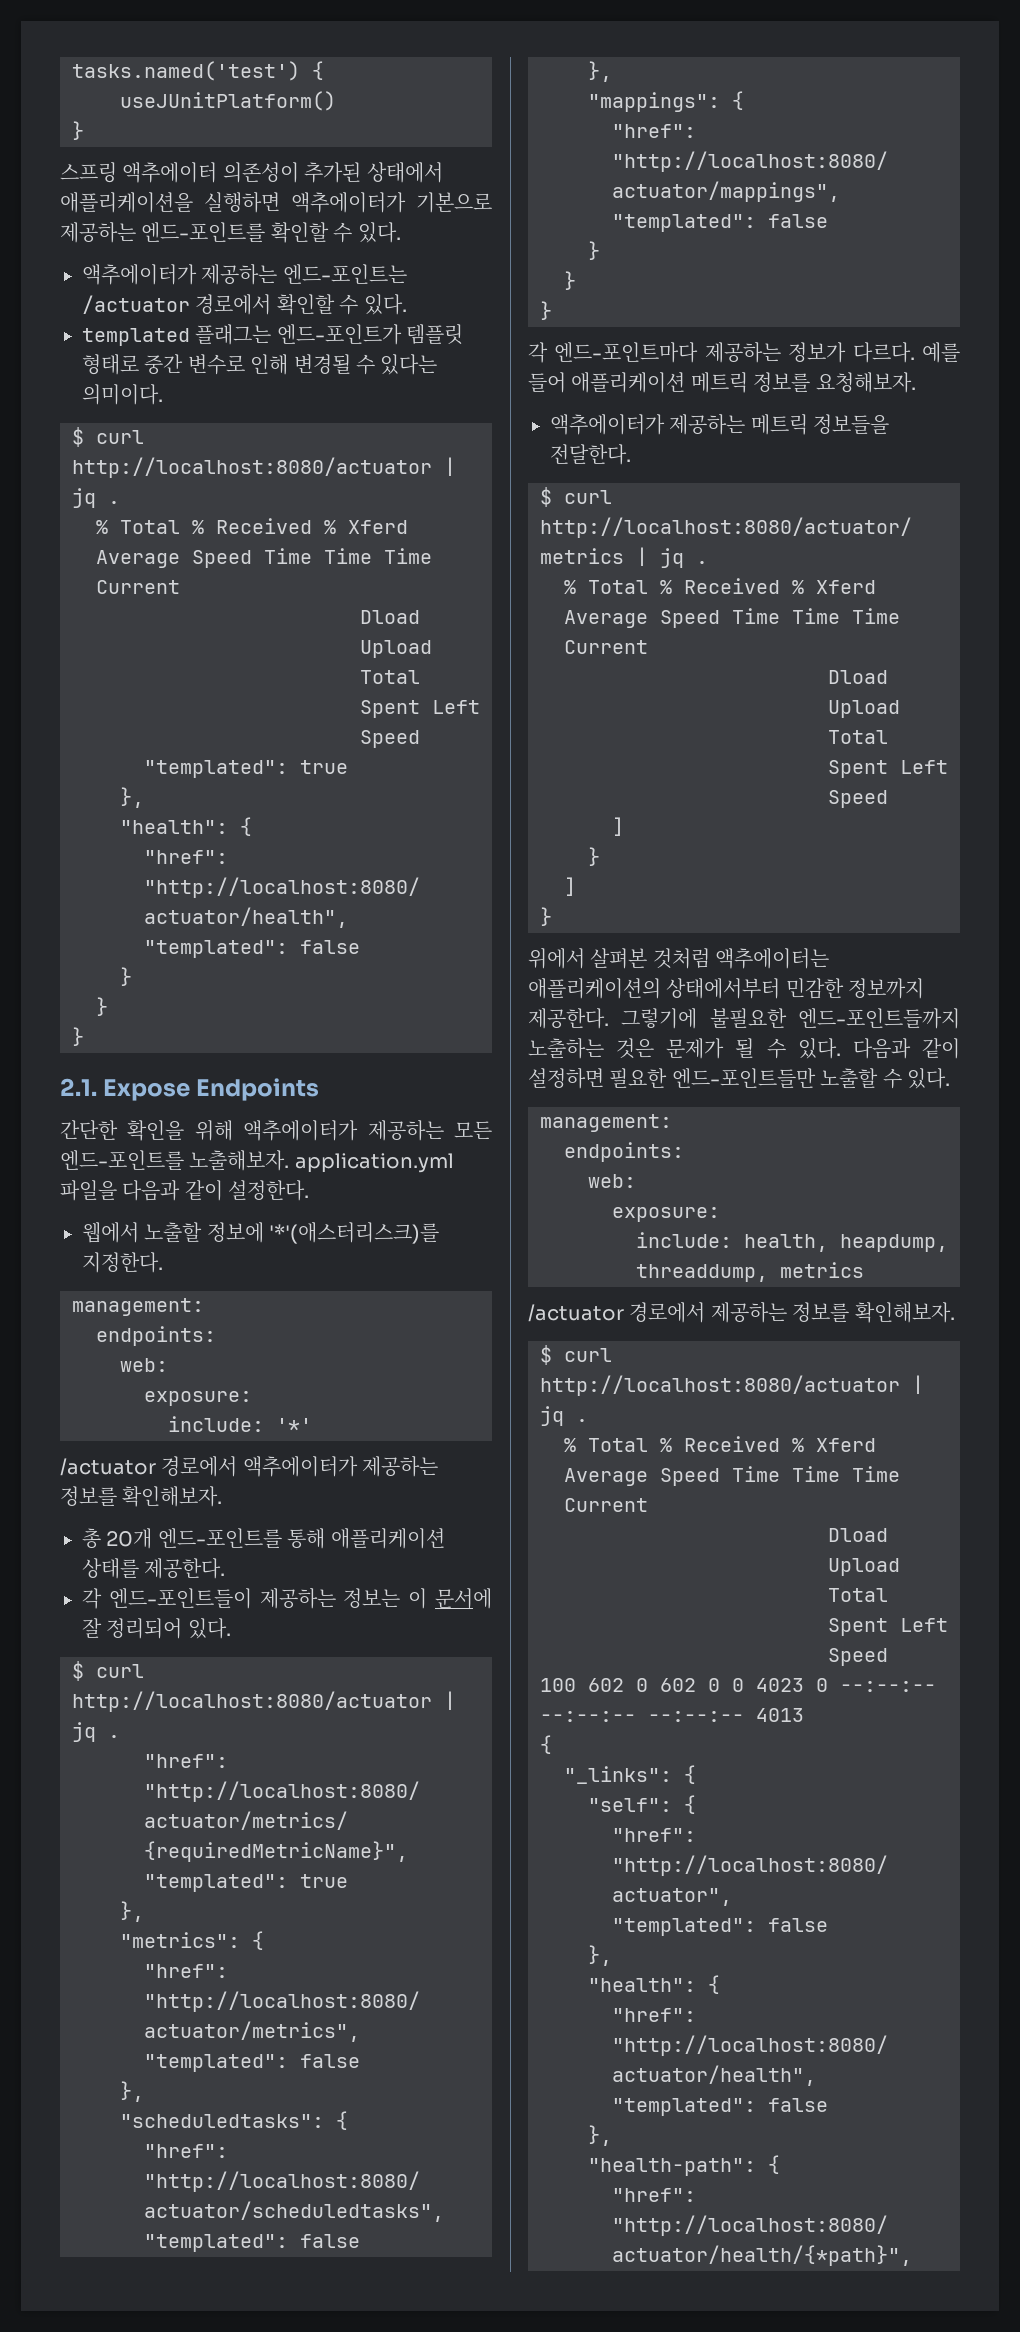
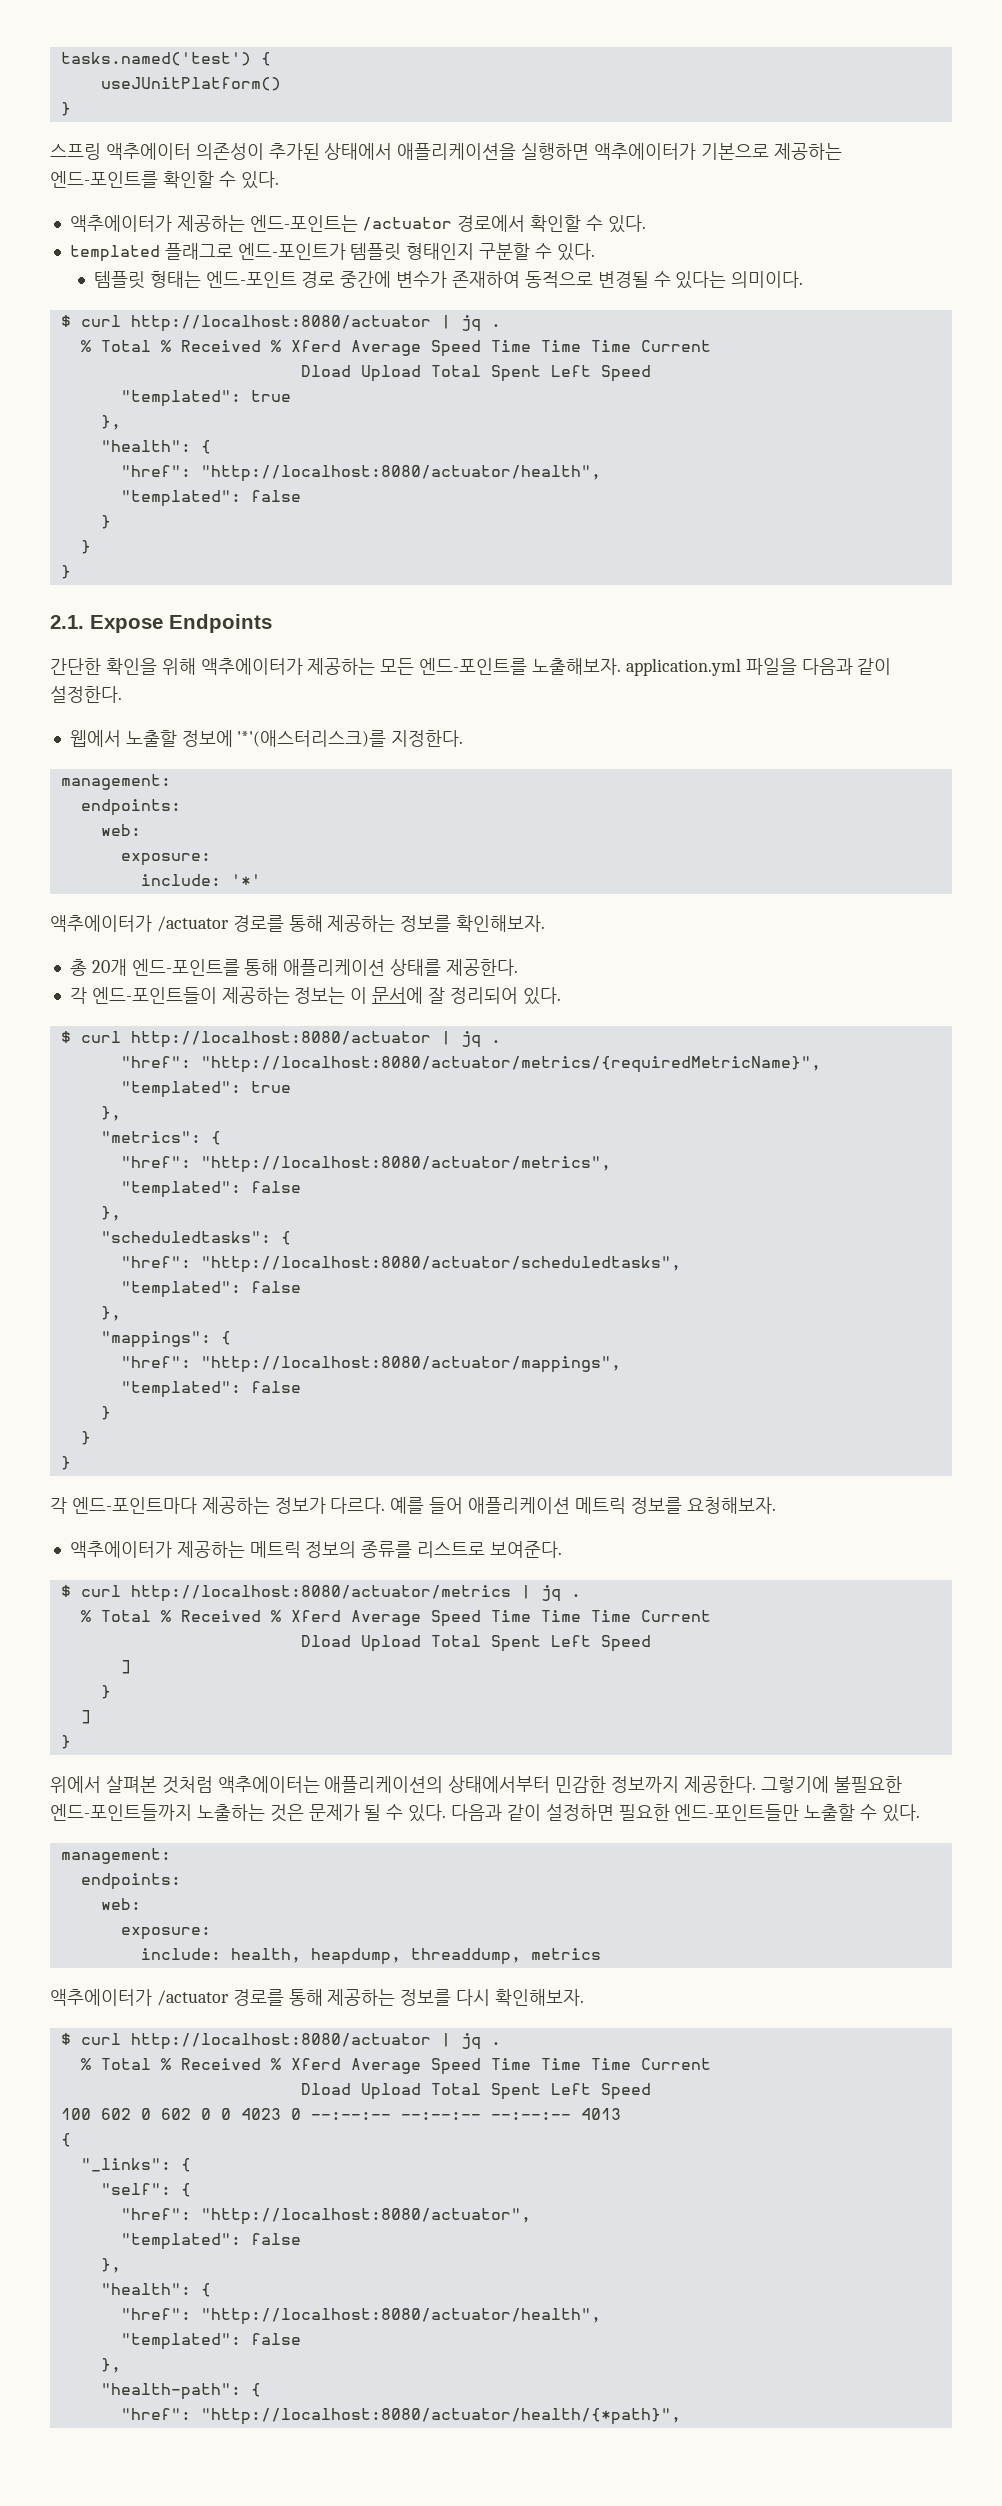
- templated 플래그는 엔드-포인트가 템플릿 형태로 중간 변수로 인해 변경될 수 있다는 의미이다.
+ templated 플래그로 엔드-포인트가 템플릿 형태인지 구분할 수 있다.
+ 템플릿 형태는 엔드-포인트 경로 중간에 변수가 존재하여 동적으로 변경될 수 있다는 의미이다.
- /actuator 경로에서 액추에이터가 제공하는 정보를 확인해보자.
+ 액추에이터가 /actuator 경로를 통해 제공하는 정보를 확인해보자.
- 액추에이터가 제공하는 메트릭 정보들을 전달한다.
+ 액추에이터가 제공하는 메트릭 정보의 종류를 리스트로 보여준다.
- /actuator 경로에서 제공하는 정보를 확인해보자.
+ 액추에이터가 /actuator 경로를 통해 제공하는 정보를 다시 확인해보자.

